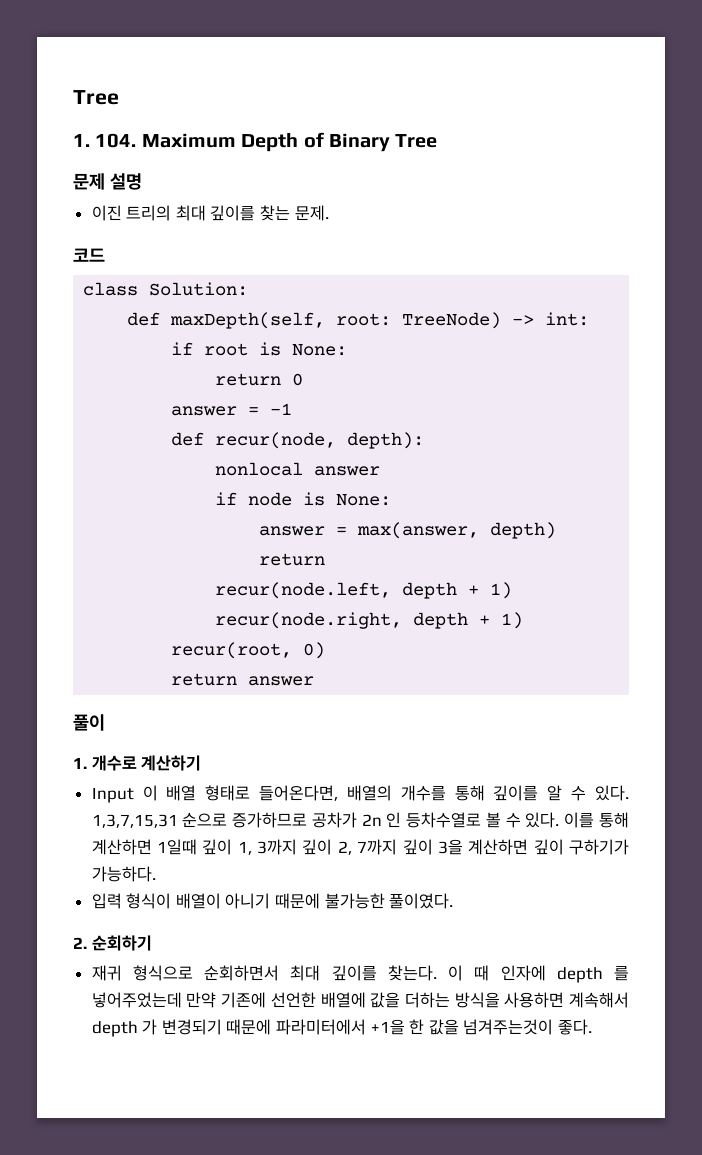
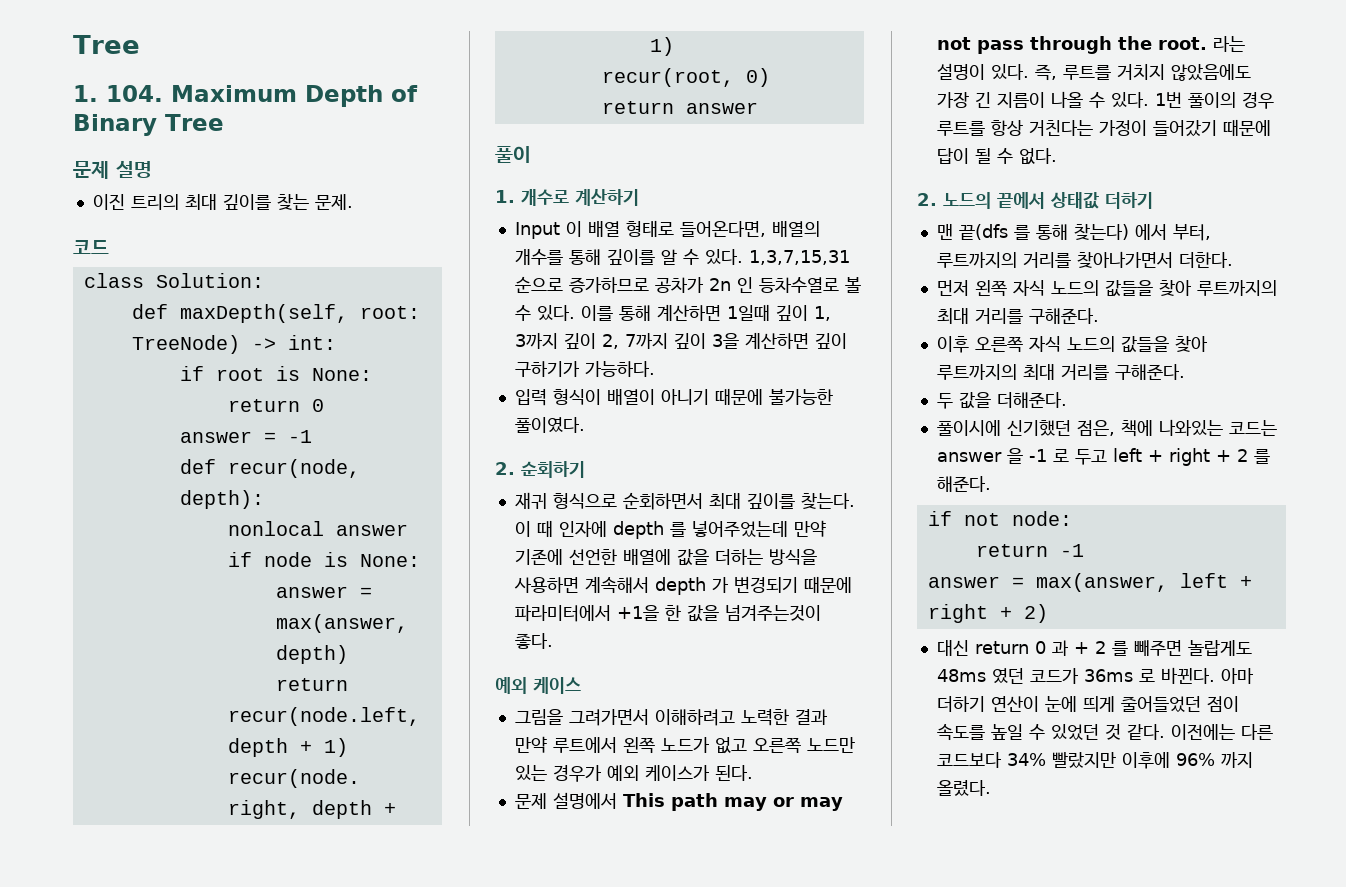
+ 예외 케이스
+ 그림을 그려가면서 이해하려고 노력한 결과 만약 루트에서 왼쪽 노드가 없고 오른쪽 노드만 있는 경우가 예외 케이스가 된다.
+ 문제 설명에서 This path may or may not pass through the root. 라는 설명이 있다. 즉, 루트를 거치지 않았음에도 가장 긴 지름이 나올 수 있다. 1번 풀이의 경우 루트를 항상 거친다는 가정이 들어갔기 때문에 답이 될 수 없다.
+ 2. 노드의 끝에서 상태값 더하기
+ 맨 끝(dfs 를 통해 찾는다) 에서 부터, 루트까지의 거리를 찾아나가면서 더한다.
+ 먼저 왼쪽 자식 노드의 값들을 찾아 루트까지의 최대 거리를 구해준다.
+ 이후 오른쪽 자식 노드의 값들을 찾아 루트까지의 최대 거리를 구해준다.
+ 두 값을 더해준다.
+ 풀이시에 신기했던 점은, 책에 나와있는 코드는 answer 을 -1 로 두고 left + right + 2 를 해준다.
+ if not node:
+ return -1
+ answer = max(answer, left + right + 2)
+ 대신 return 0 과 + 2 를 빼주면 놀랍게도 48ms 였던 코드가 36ms 로 바뀐다. 아마 더하기 연산이 눈에 띄게 줄어들었던 점이 속도를 높일 수 있었던 것 같다. 이전에는 다른 코드보다 34% 빨랐지만 이후에 96% 까지 올렸다.

